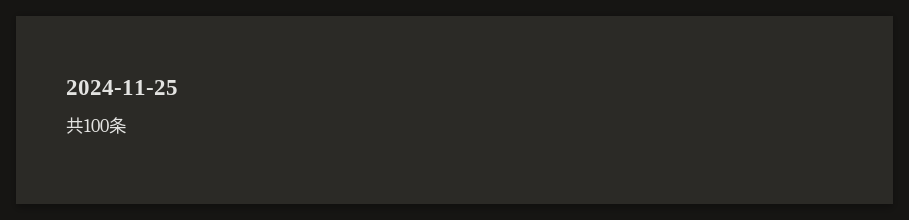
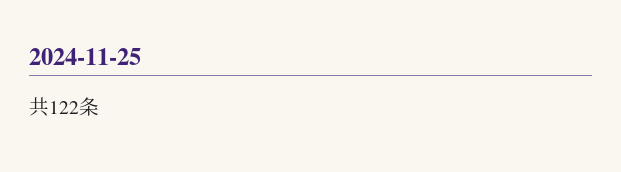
- 共100条
+ 共122条

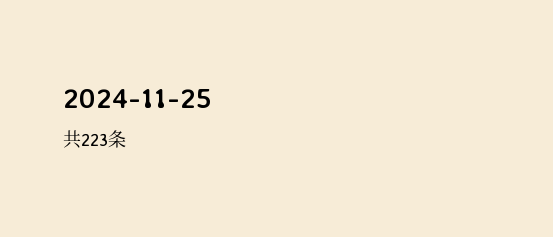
- 共122条
+ 共223条

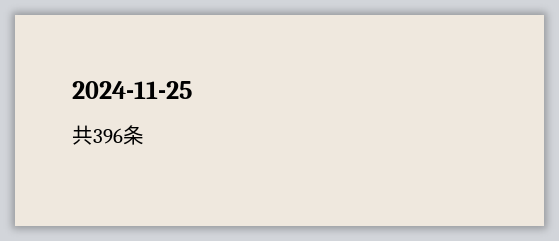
- 共223条
+ 共396条

